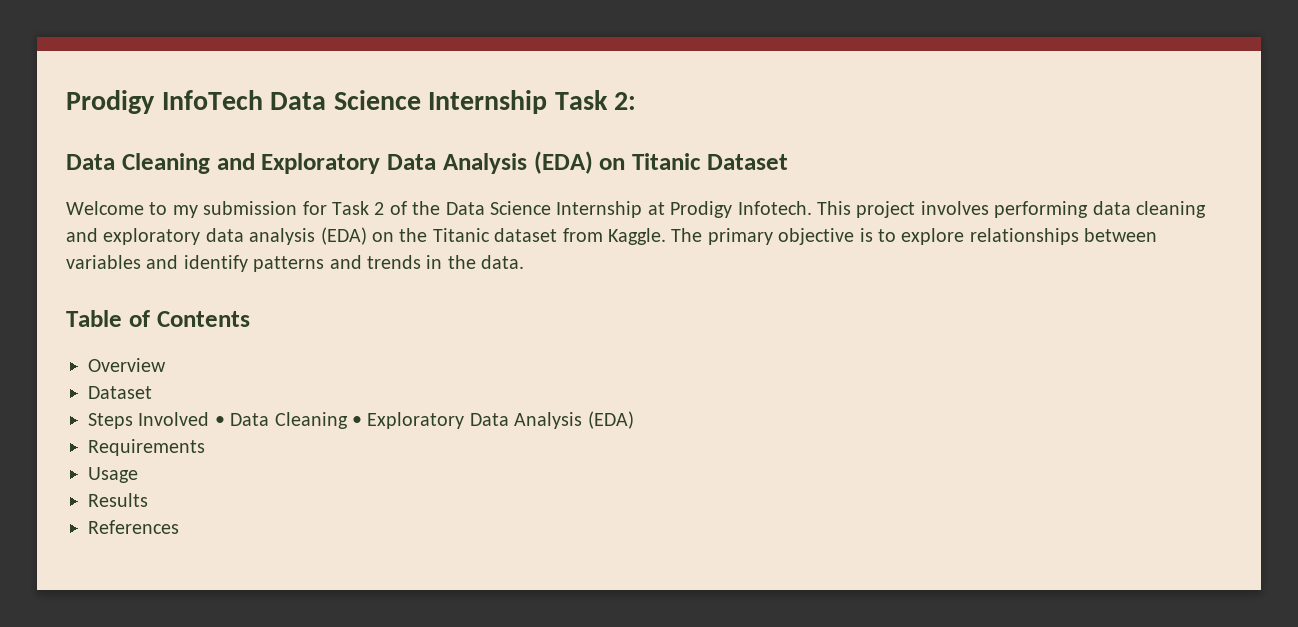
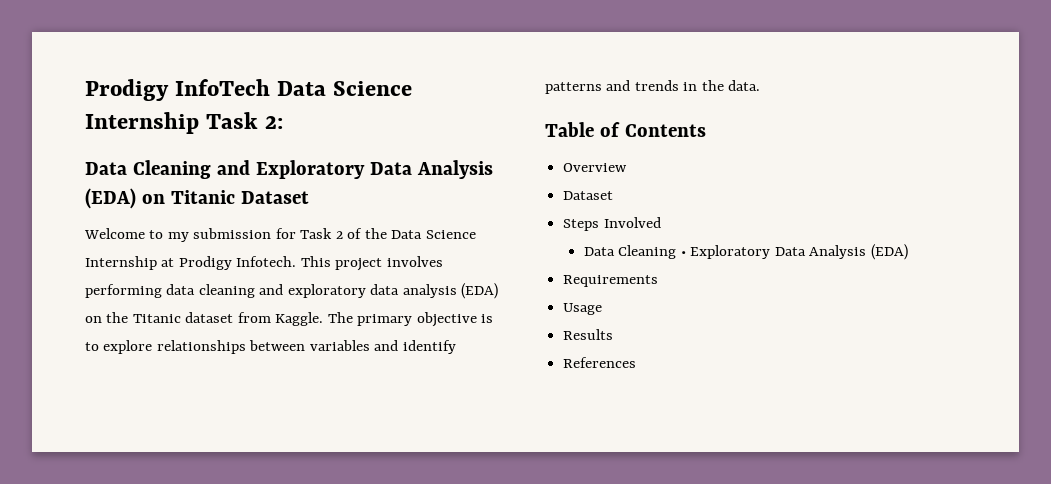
- Steps Involved • Data Cleaning • Exploratory Data Analysis (EDA)
+ Steps Involved
+ Data Cleaning • Exploratory Data Analysis (EDA)

